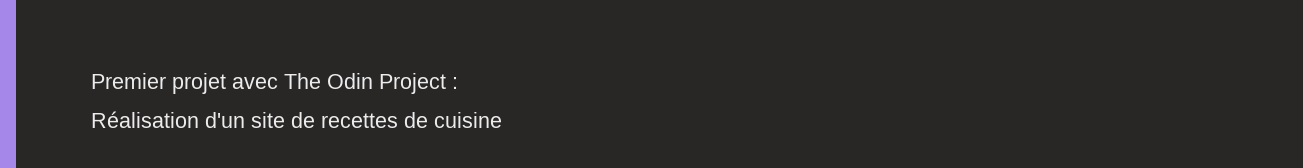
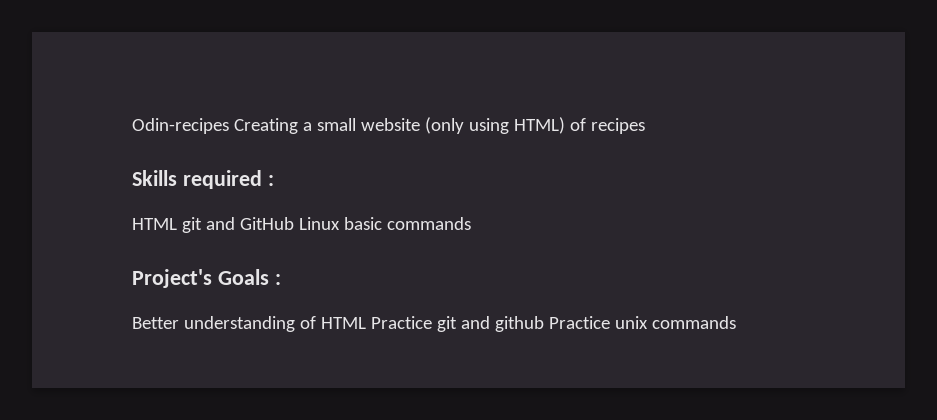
- Premier projet avec The Odin Project :
- Réalisation d'un site de recettes de cuisine
+ Odin-recipes Creating a small website (only using HTML) of recipes
+ Skills required :
+ HTML git and GitHub Linux basic commands
+ Project's Goals :
+ Better understanding of HTML Practice git and github Practice unix commands

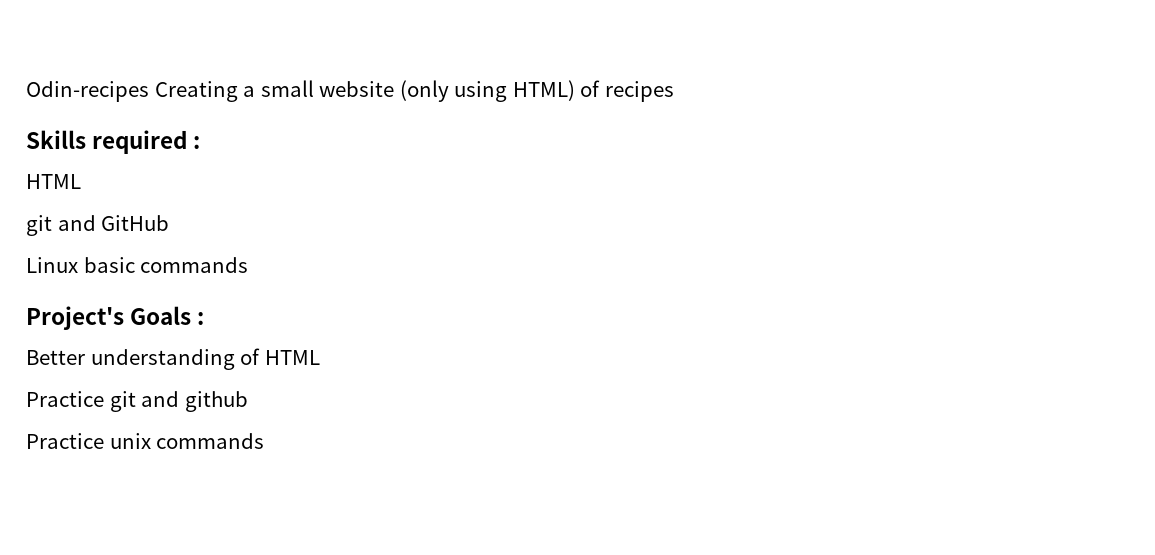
  Skills required :
- HTML git and GitHub Linux basic commands
+ HTML
+ git and GitHub
+ Linux basic commands
- Better understanding of HTML Practice git and github Practice unix commands
+ Better understanding of HTML
+ Practice git and github
+ Practice unix commands

